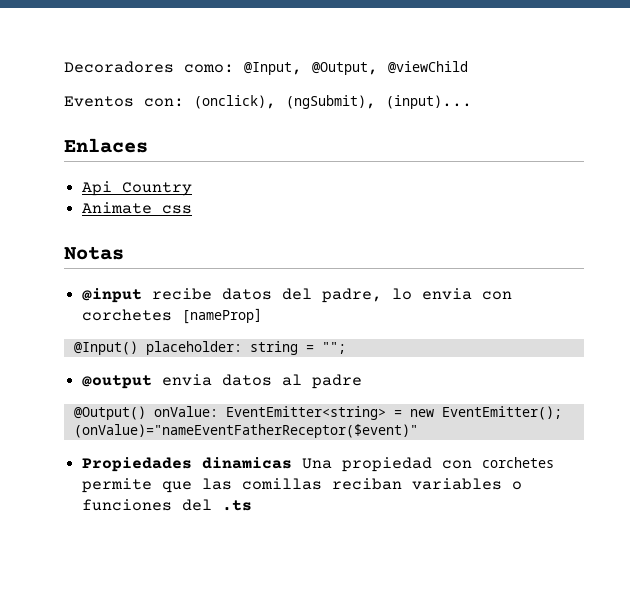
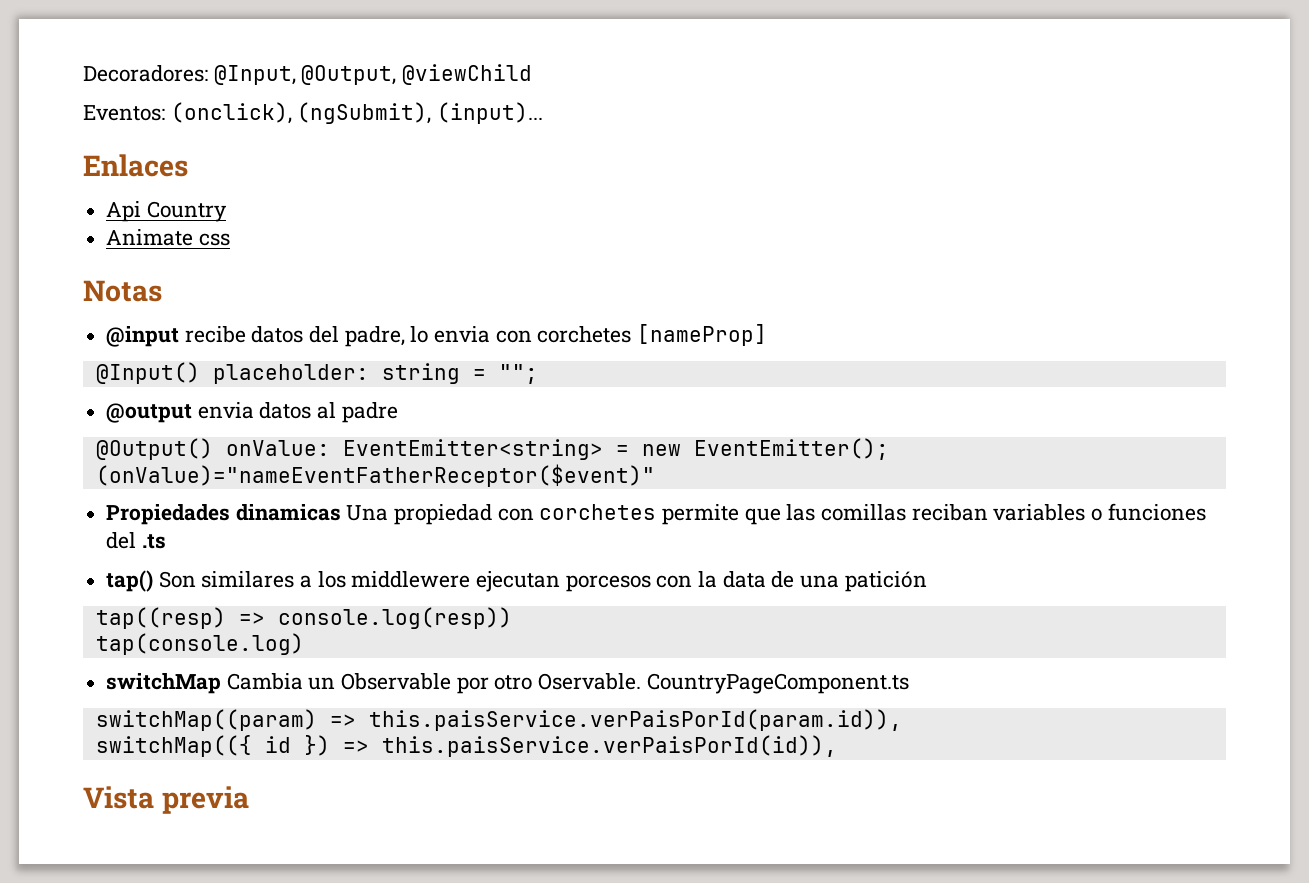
- Decoradores como: @Input, @Output, @viewChild
+ Decoradores: @Input, @Output, @viewChild
- Eventos con: (onclick), (ngSubmit), (input)...
+ Eventos: (onclick), (ngSubmit), (input)...
+ tap() Son similares a los middlewere ejecutan porcesos con la data de una patición
+ tap((resp) => console.log(resp))
+ tap(console.log)
+ switchMap Cambia un Observable por otro Oservable. CountryPageComponent.ts
+ switchMap((param) => this.paisService.verPaisPorId(param.id)),
+ switchMap(({ id }) => this.paisService.verPaisPorId(id)),
+ Vista previa

